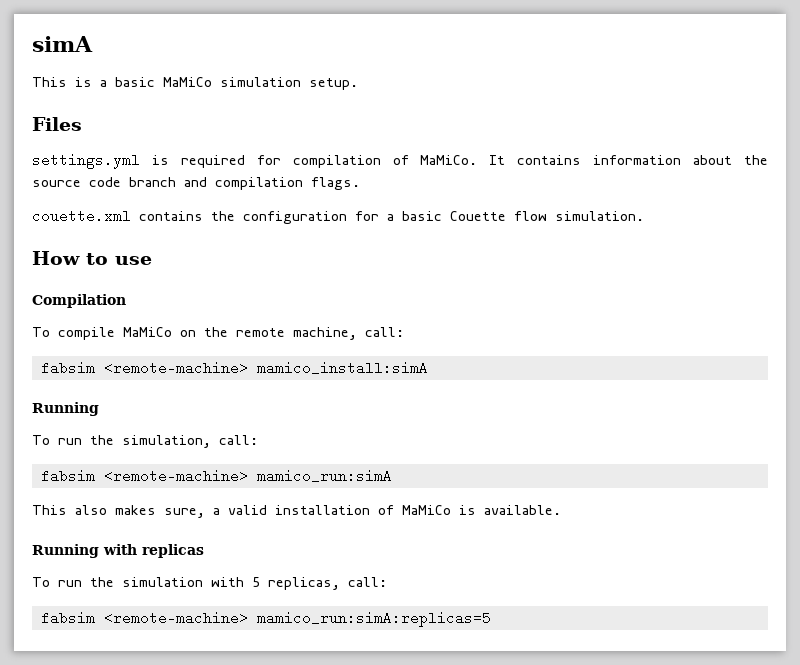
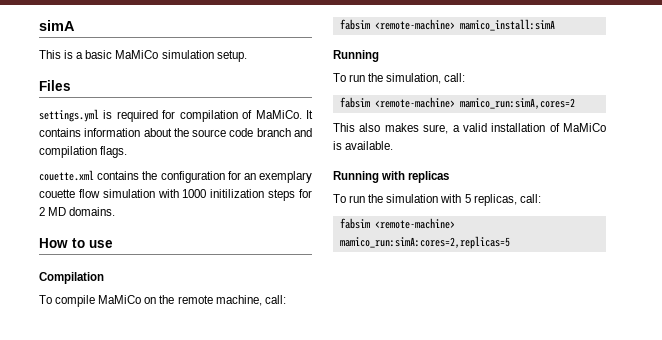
- couette.xml contains the configuration for a basic Couette flow simulation.
+ couette.xml contains the configuration for an exemplary couette flow simulation with 1000 initilization steps for 2 MD domains.
- fabsim <remote-machine> mamico_run:simA
+ fabsim <remote-machine> mamico_run:simA,cores=2
- fabsim <remote-machine> mamico_run:simA:replicas=5
+ fabsim <remote-machine> mamico_run:simA:cores=2,replicas=5

